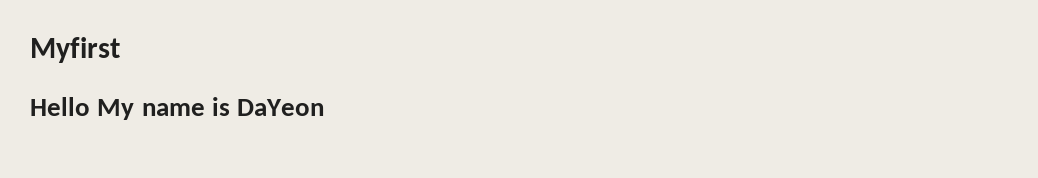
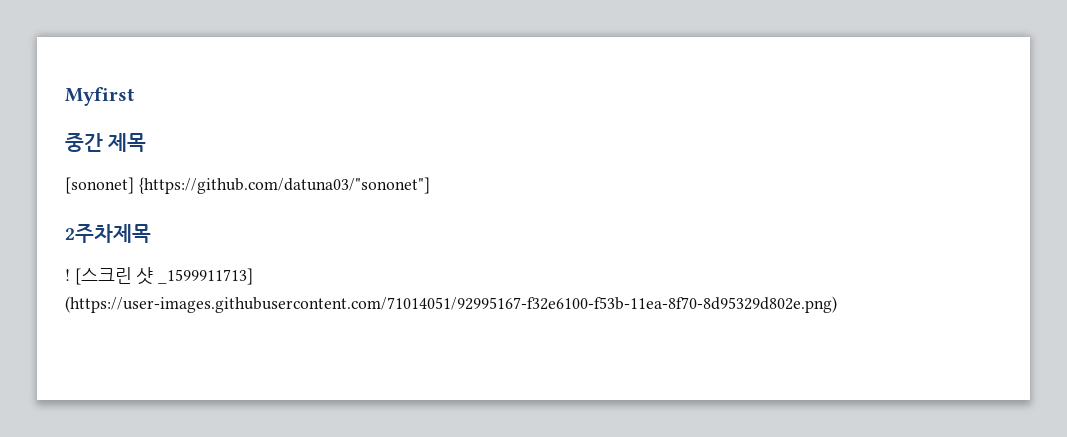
- Hello My name is DaYeon
+ 중간 제목
+ [sononet] {https://github.com/datuna03/"sononet"]
+ 2주차제목
+ ! [스크린 샷 _1599911713] (https://user-images.githubusercontent.com/71014051/92995167-f32e6100-f53b-11ea-8f70-8d95329d802e.png)

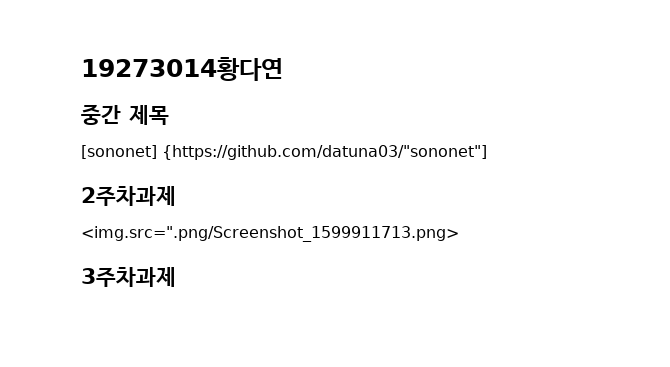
- Myfirst
+ 19273014황다연
- 2주차제목
- ! [스크린 샷 _1599911713] (https://user-images.githubusercontent.com/71014051/92995167-f32e6100-f53b-11ea-8f70-8d95329d802e.png)
+ 2주차과제
+ <img.src=".png/Screenshot_1599911713.png>
+ 3주차과제

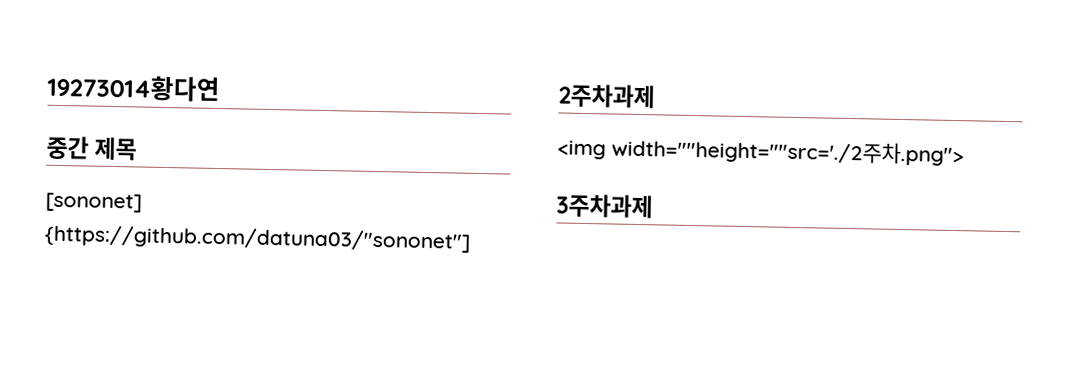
- <img.src=".png/Screenshot_1599911713.png>
+ <img width=""height=""src='./2주차.png">

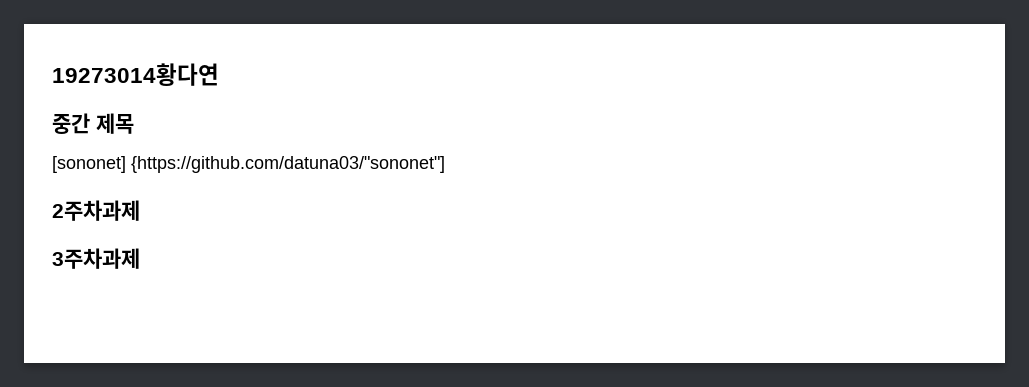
- <img width=""height=""src='./2주차.png">

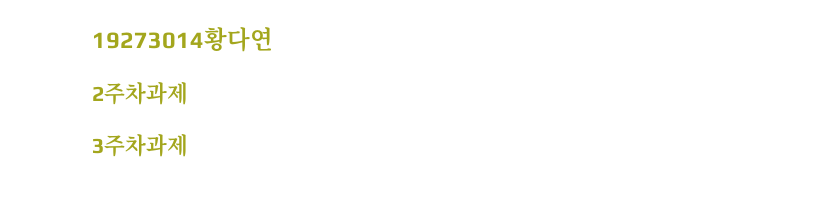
- 중간 제목
- [sononet] {https://github.com/datuna03/"sononet"]

